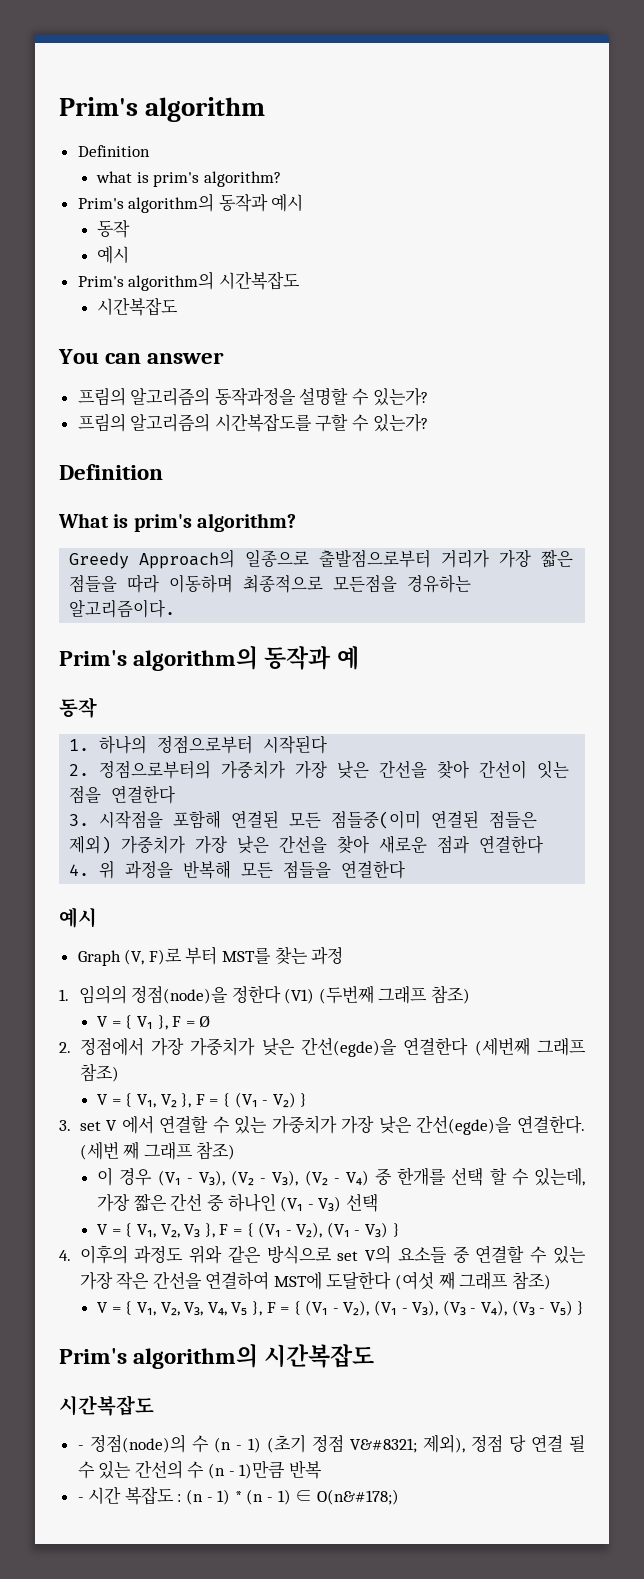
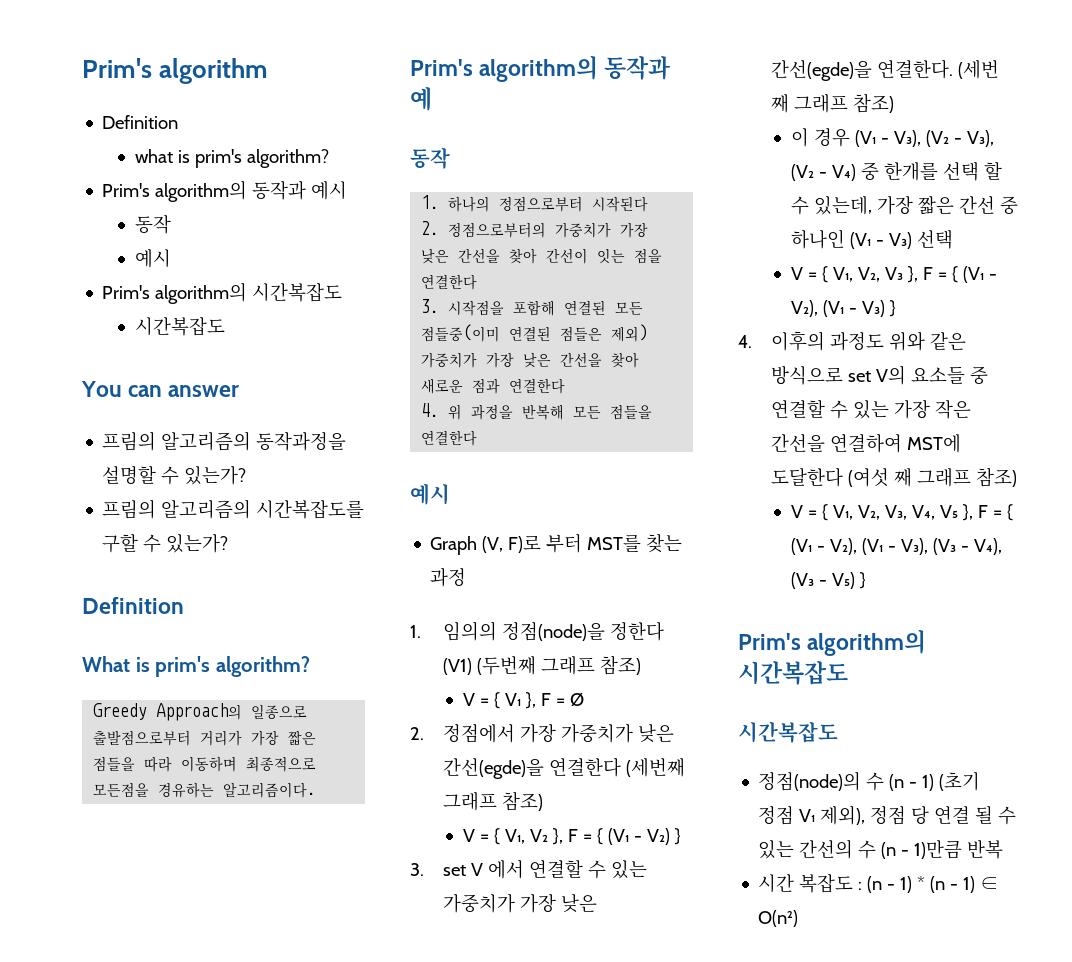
- - 정점(node)의 수 (n - 1) (초기 정점 V&#8321; 제외), 정점 당 연결 될 수 있는 간선의 수 (n - 1)만큼 반복
+ 정점(node)의 수 (n - 1) (초기 정점 V₁ 제외), 정점 당 연결 될 수 있는 간선의 수 (n - 1)만큼 반복
- - 시간 복잡도 : (n - 1) * (n - 1) ∈ O(n&#178;)
+ 시간 복잡도 : (n - 1) * (n - 1) ∈ O(n²)

